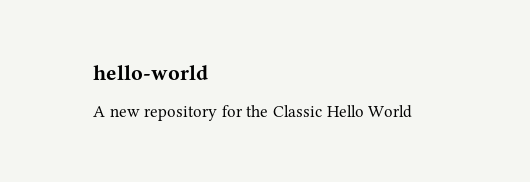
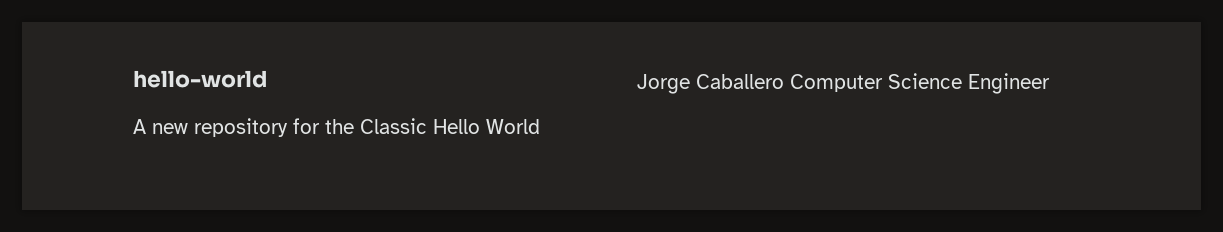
- A new repository for the Classic Hello World
+ A new repository for the Classic Hello World Jorge Caballero Computer Science Engineer

